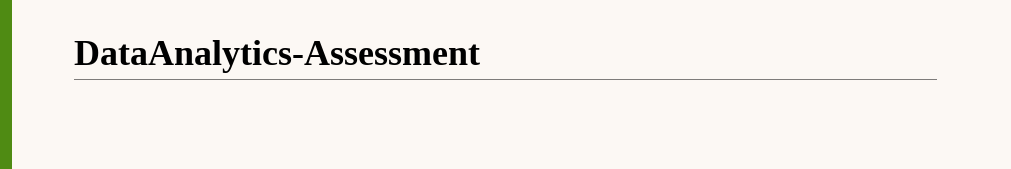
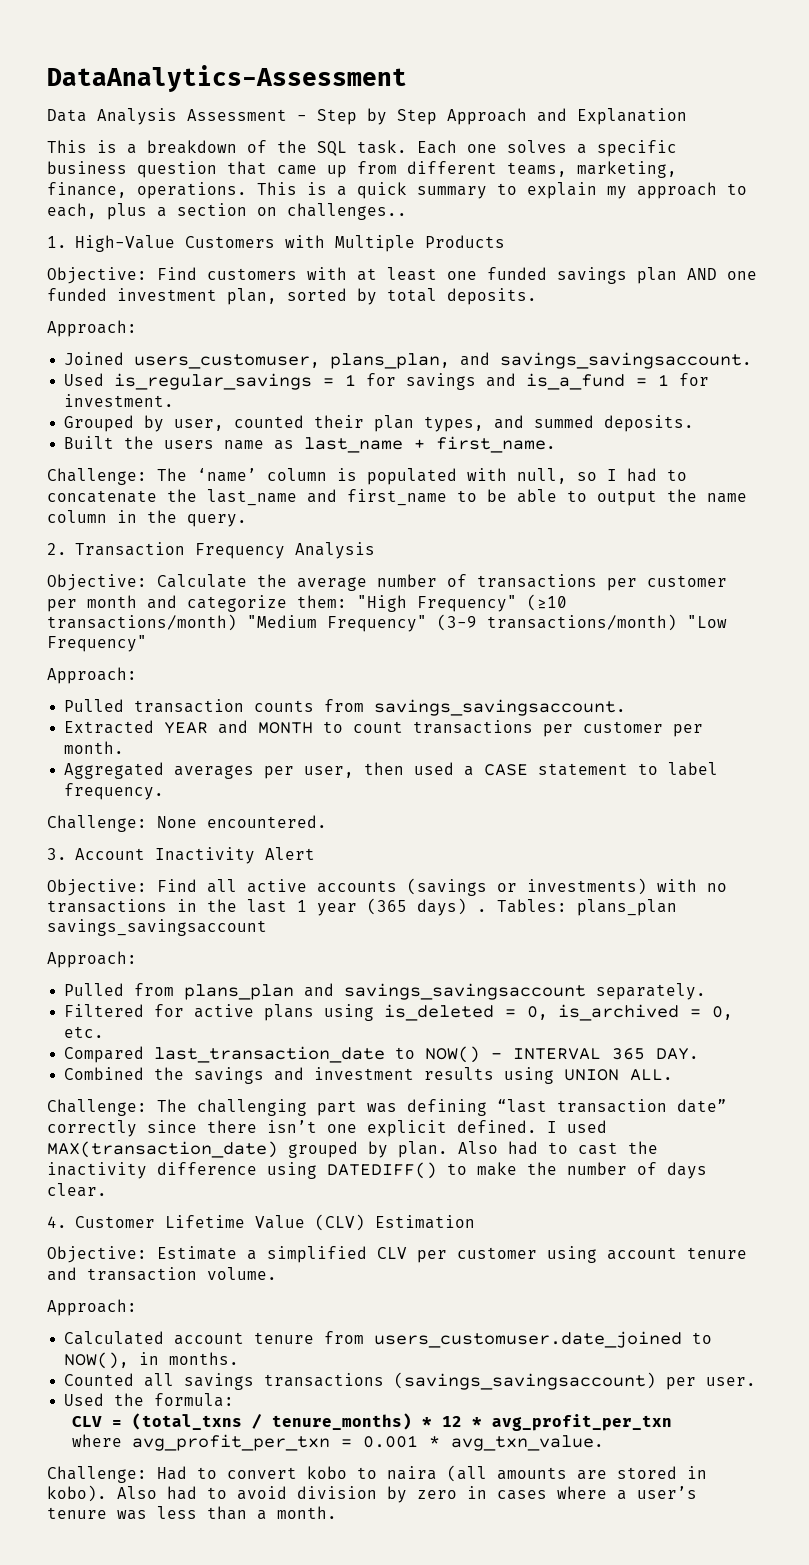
+ Data Analysis Assessment - Step by Step Approach and Explanation
+ This is a breakdown of the SQL task. Each one solves a specific business question that came up from different teams, marketing, finance, operations. This is a quick summary to explain my approach to each, plus a section on challenges..
+ 1. High-Value Customers with Multiple Products
+ Objective: Find customers with at least one funded savings plan AND one funded investment plan, sorted by total deposits.
+ Approach:
+ Joined users_customuser, plans_plan, and savings_savingsaccount.
+ Used is_regular_savings = 1 for savings and is_a_fund = 1 for investment.
+ Grouped by user, counted their plan types, and summed deposits.
+ Built the users name as last_name + first_name.
+ Challenge: The ‘name’ column is populated with null, so I had to concatenate the last_name and first_name to be able to output the name column in the query.
+ 2. Transaction Frequency Analysis
+ Objective: Calculate the average number of transactions per customer per month and categorize them: "High Frequency" (≥10 transactions/month) "Medium Frequency" (3-9 transactions/month) "Low Frequency"
+ Approach:
+ Pulled transaction counts from savings_savingsaccount.
+ Extracted YEAR and MONTH to count transactions per customer per month.
+ Aggregated averages per user, then used a CASE statement to label frequency.
+ Challenge: None encountered.
+ 3. Account Inactivity Alert
+ Objective: Find all active accounts (savings or investments) with no transactions in the last 1 year (365 days) . Tables: plans_plan savings_savingsaccount
+ Approach:
+ Pulled from plans_plan and savings_savingsaccount separately.
+ Filtered for active plans using is_deleted = 0, is_archived = 0, etc.
+ Compared last_transaction_date to NOW() - INTERVAL 365 DAY.
+ Combined the savings and investment results using UNION ALL.
+ Challenge: The challenging part was defining “last transaction date” correctly since there isn’t one explicit defined. I used MAX(transaction_date) grouped by plan. Also had to cast the inactivity difference using DATEDIFF() to make the number of days clear.
+ 4. Customer Lifetime Value (CLV) Estimation
+ Objective: Estimate a simplified CLV per customer using account tenure and transaction volume.
+ Approach:
+ Calculated account tenure from users_customuser.date_joined to NOW(), in months.
+ Counted all savings transactions (savings_savingsaccount) per user.
+ Used the formula:
+ CLV = (total_txns / tenure_months) * 12 * avg_profit_per_txn
+ where avg_profit_per_txn = 0.001 * avg_txn_value.
+ Challenge: Had to convert kobo to naira (all amounts are stored in kobo). Also had to avoid division by zero in cases where a user’s tenure was less than a month.

